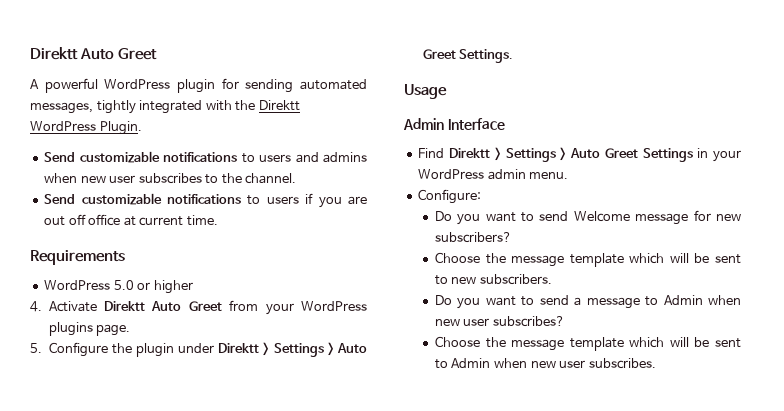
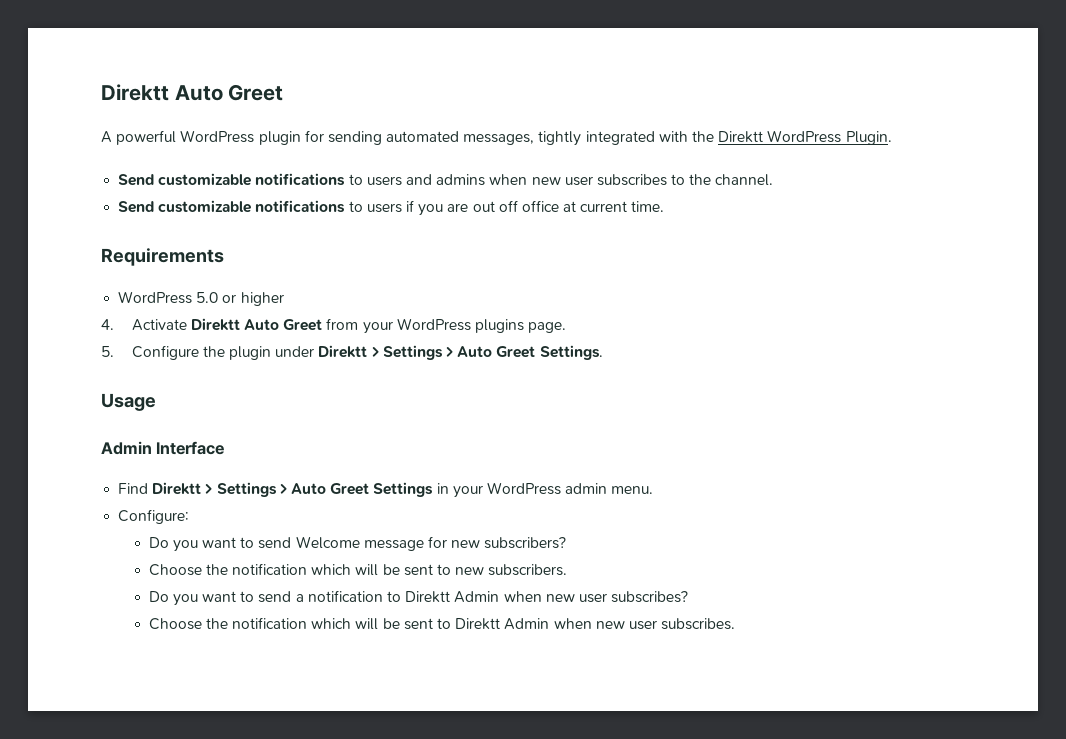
- Choose the message template which will be sent to new subscribers.
+ Choose the notification which will be sent to new subscribers.
- Do you want to send a message to Admin when new user subscribes?
+ Do you want to send a notification to Direktt Admin when new user subscribes?
- Choose the message template which will be sent to Admin when new user subscribes.
+ Choose the notification which will be sent to Direktt Admin when new user subscribes.

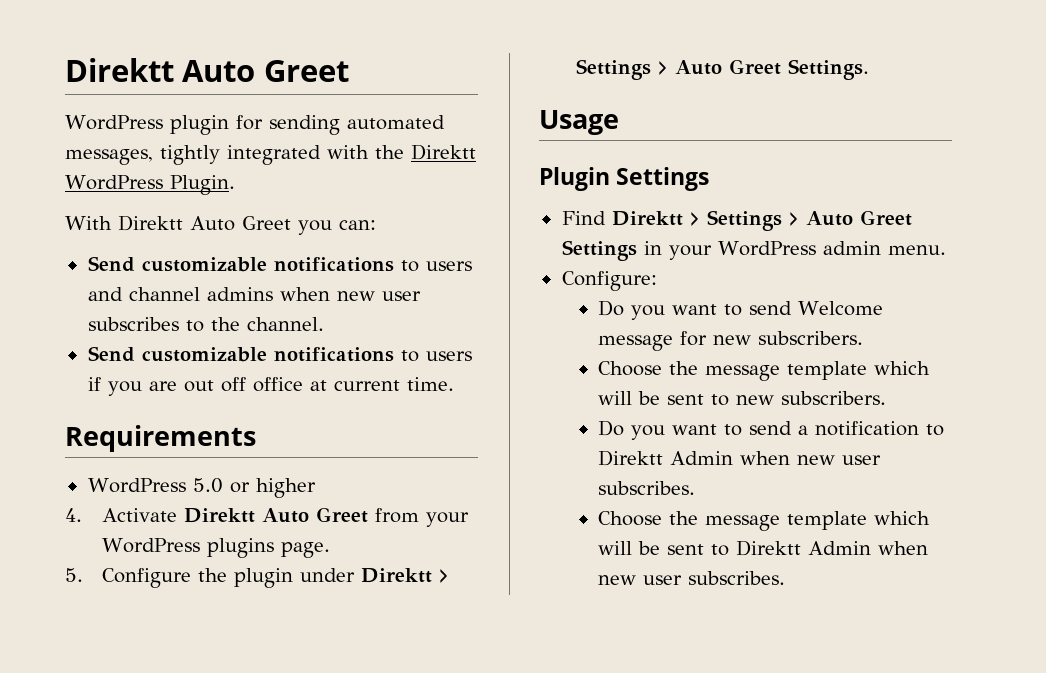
- A powerful WordPress plugin for sending automated messages, tightly integrated with the Direktt WordPress Plugin.
+ WordPress plugin for sending automated messages, tightly integrated with the Direktt WordPress Plugin.
+ With Direktt Auto Greet you can:
- Send customizable notifications to users and admins when new user subscribes to the channel.
+ Send customizable notifications to users and channel admins when new user subscribes to the channel.
- Admin Interface
+ Plugin Settings
- Do you want to send Welcome message for new subscribers?
- Choose the notification which will be sent to new subscribers.
+ Do you want to send Welcome message for new subscribers.
+ Choose the message template which will be sent to new subscribers.
- Do you want to send a notification to Direktt Admin when new user subscribes?
- Choose the notification which will be sent to Direktt Admin when new user subscribes.
+ Do you want to send a notification to Direktt Admin when new user subscribes.
+ Choose the message template which will be sent to Direktt Admin when new user subscribes.

